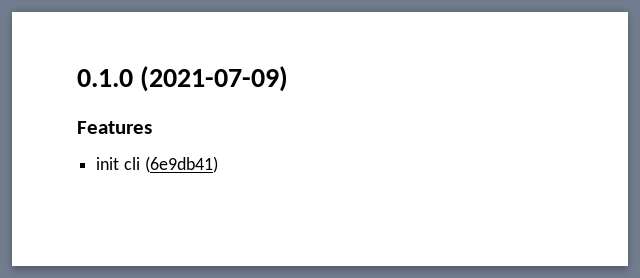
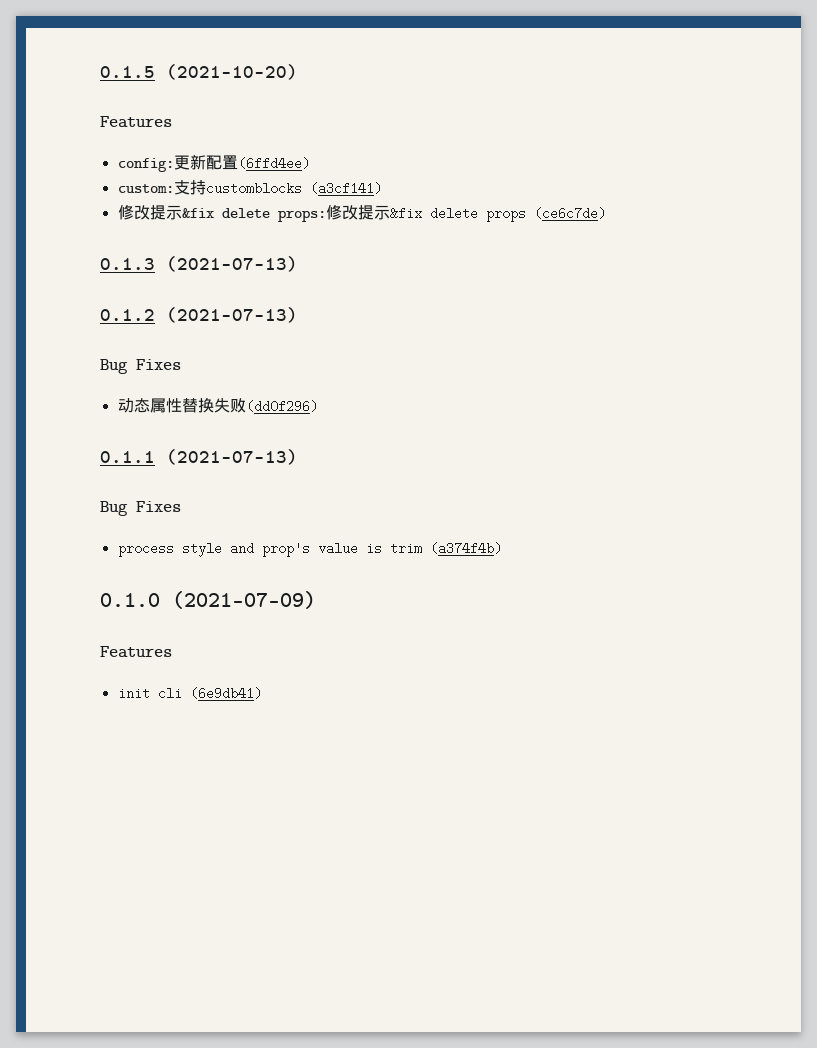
+ 0.1.5 (2021-10-20)
+ Features
+ config:更新配置(6ffd4ee)
+ custom:支持customblocks (a3cf141)
+ 修改提示&fix delete props:修改提示&fix delete props (ce6c7de)
+ 0.1.3 (2021-07-13)
+ 0.1.2 (2021-07-13)
+ Bug Fixes
+ 动态属性替换失败(dd0f296)
+ 0.1.1 (2021-07-13)
+ Bug Fixes
+ process style and prop's value is trim (a374f4b)

